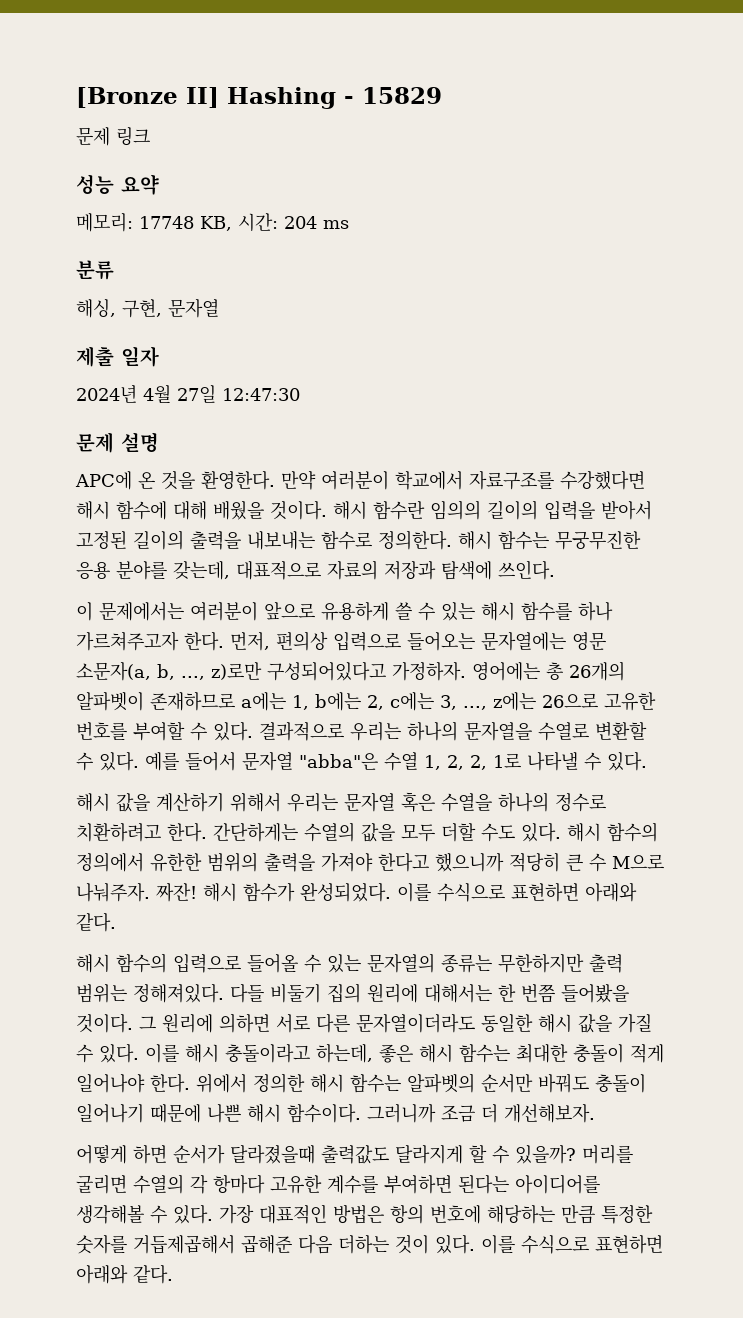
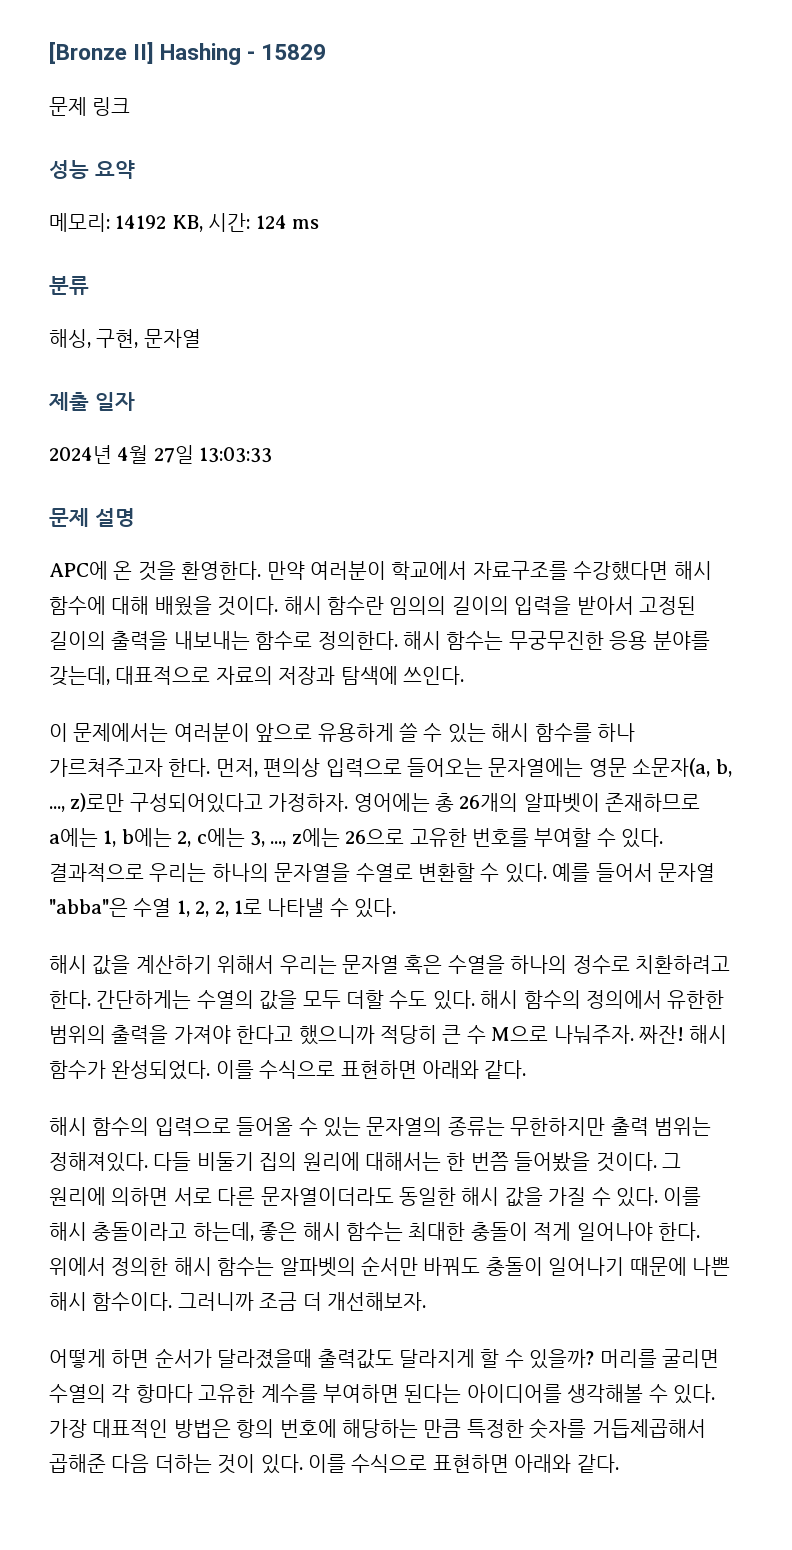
- 메모리: 17748 KB, 시간: 204 ms
+ 메모리: 14192 KB, 시간: 124 ms
- 2024년 4월 27일 12:47:30
+ 2024년 4월 27일 13:03:33

